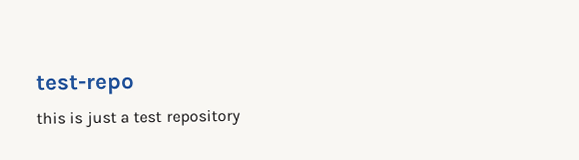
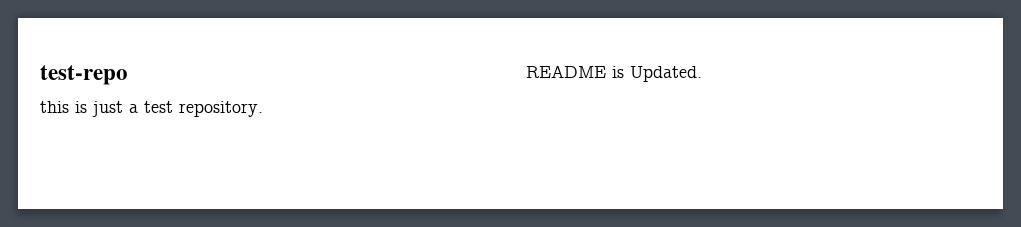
- this is just a test repository
+ this is just a test repository.
+ README is Updated.

